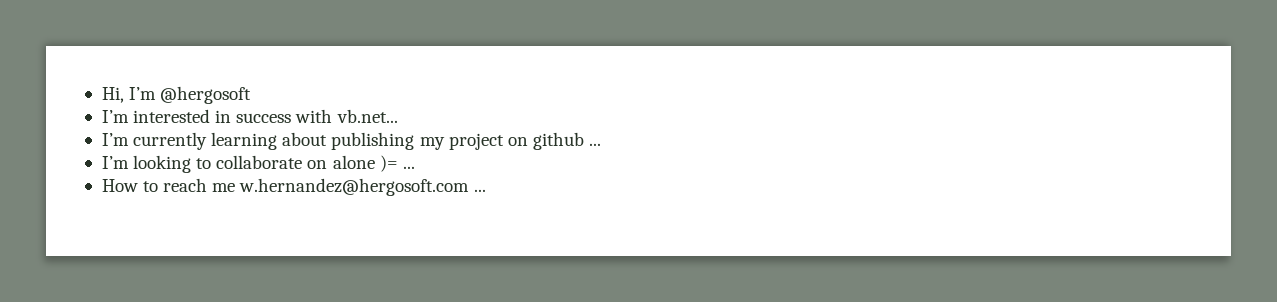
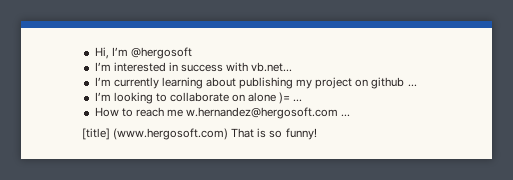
+ [title] (www.hergosoft.com) That is so funny!

